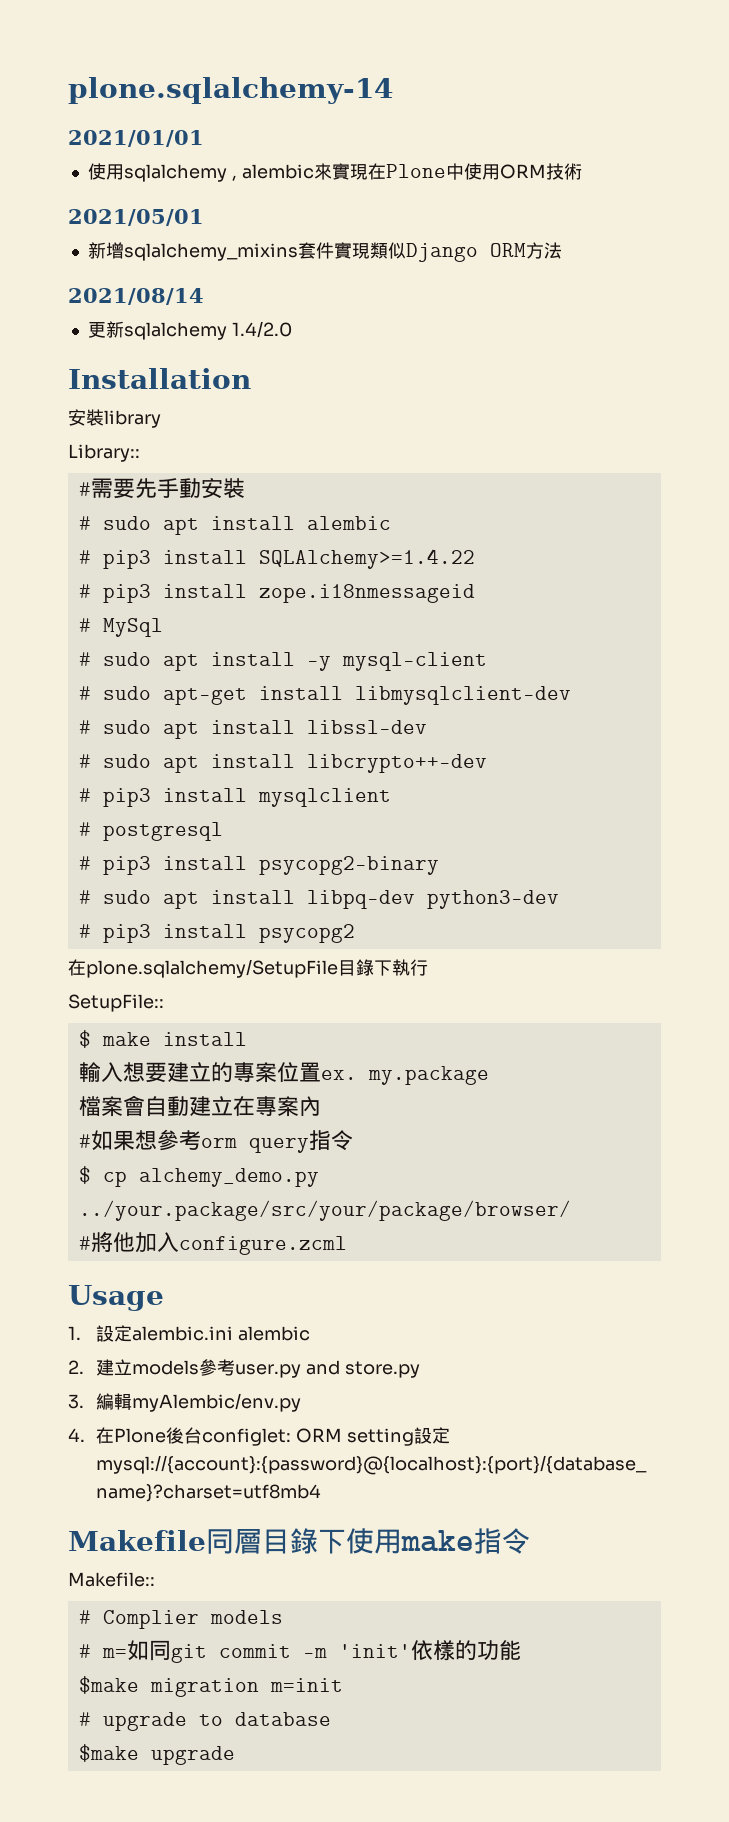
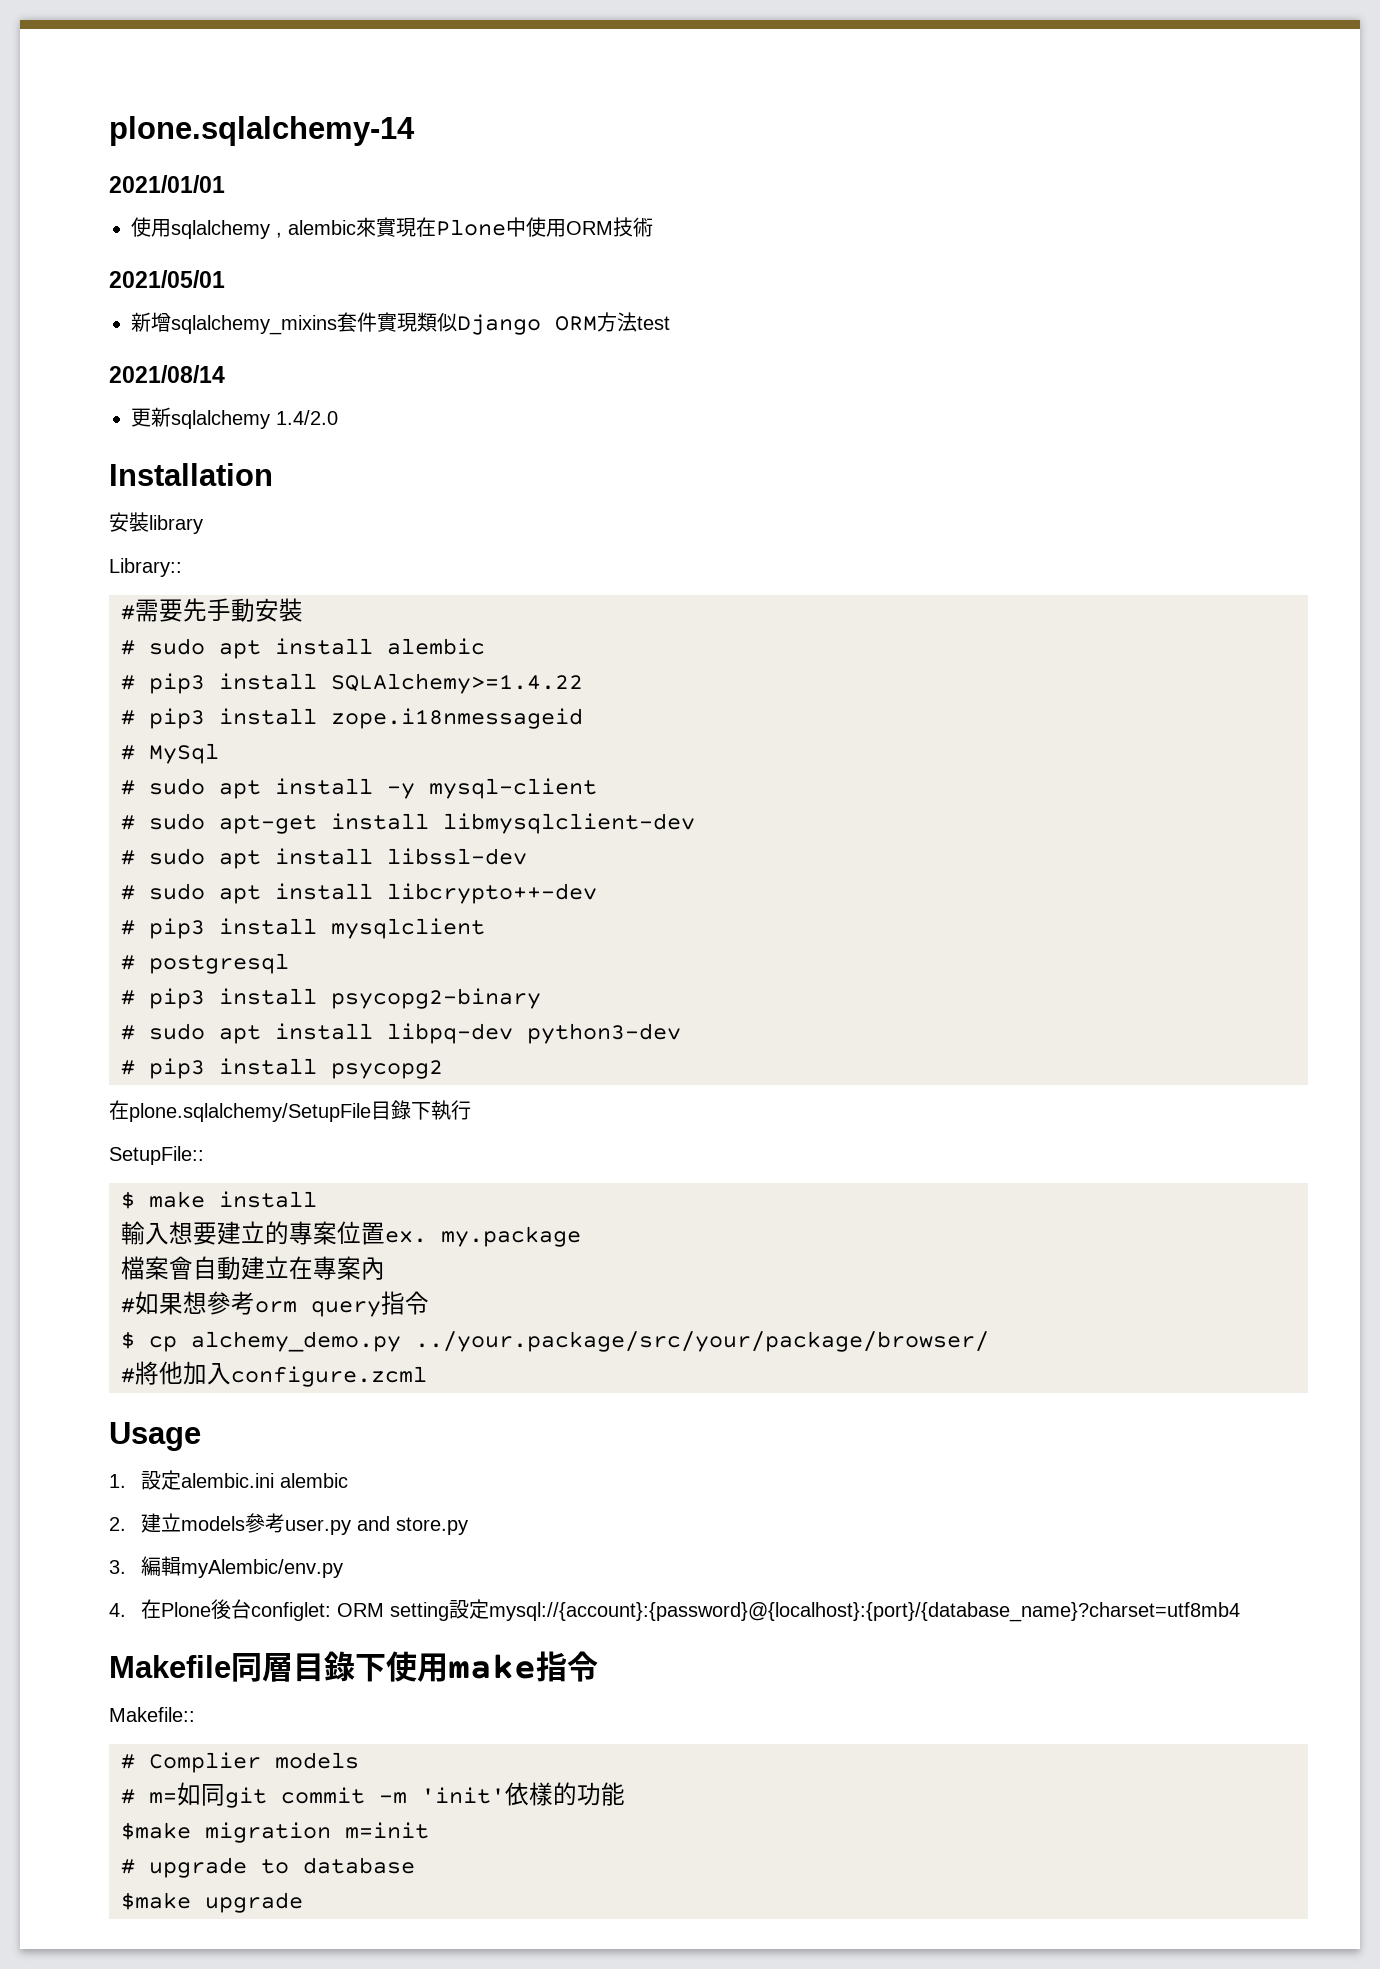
- 新增sqlalchemy_mixins套件實現類似Django ORM方法
+ 新增sqlalchemy_mixins套件實現類似Django ORM方法test

